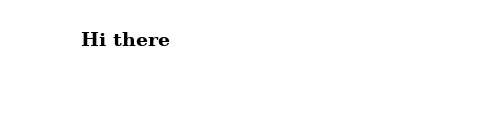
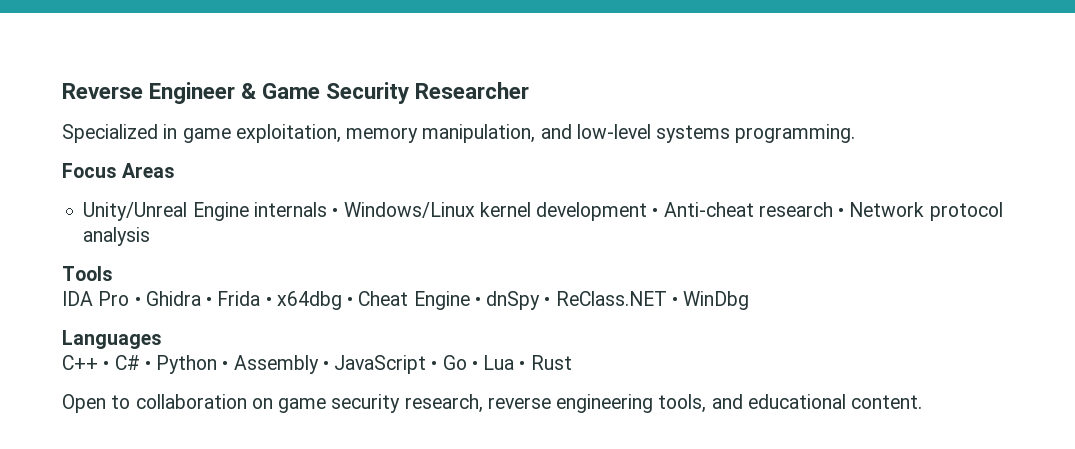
- Hi there
+ Reverse Engineer & Game Security Researcher
+ Specialized in game exploitation, memory manipulation, and low-level systems programming.
+ Focus Areas
+ Unity/Unreal Engine internals • Windows/Linux kernel development • Anti-cheat research • Network protocol analysis
+ Tools
+ IDA Pro • Ghidra • Frida • x64dbg • Cheat Engine • dnSpy • ReClass.NET • WinDbg
+ Languages
+ C++ • C# • Python • Assembly • JavaScript • Go • Lua • Rust
+ Open to collaboration on game security research, reverse engineering tools, and educational content.

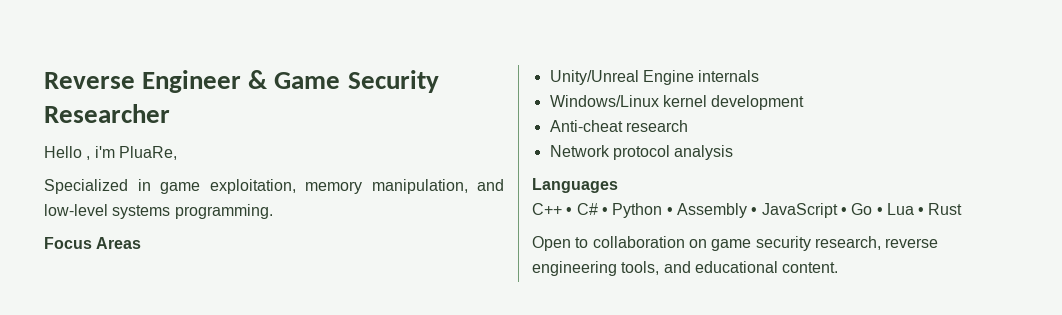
+ Hello , i'm PluaRe,
- Unity/Unreal Engine internals • Windows/Linux kernel development • Anti-cheat research • Network protocol analysis
+ Unity/Unreal Engine internals
+ Windows/Linux kernel development
+ Anti-cheat research
+ Network protocol analysis
- Tools
- IDA Pro • Ghidra • Frida • x64dbg • Cheat Engine • dnSpy • ReClass.NET • WinDbg

